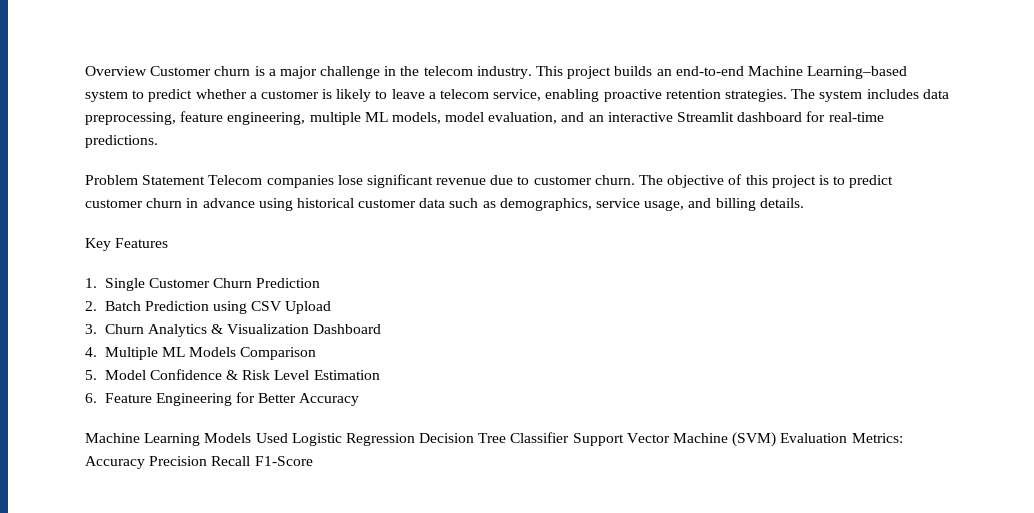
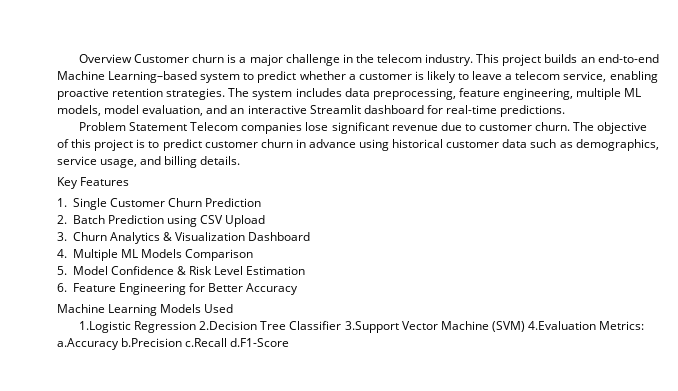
- Machine Learning Models Used Logistic Regression Decision Tree Classifier Support Vector Machine (SVM) Evaluation Metrics: Accuracy Precision Recall F1-Score
+ Machine Learning Models Used
+ 1.Logistic Regression 2.Decision Tree Classifier 3.Support Vector Machine (SVM) 4.Evaluation Metrics: a.Accuracy b.Precision c.Recall d.F1-Score

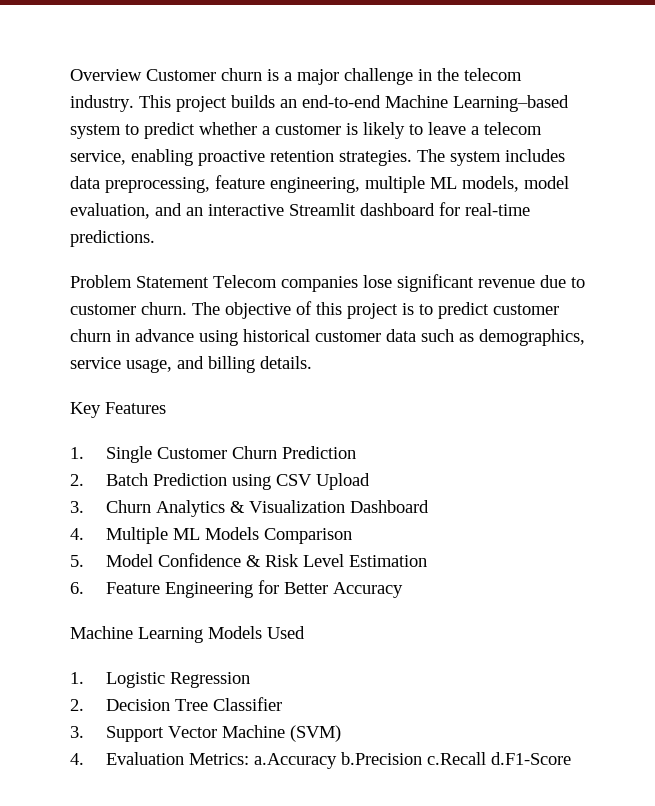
- 1.Logistic Regression 2.Decision Tree Classifier 3.Support Vector Machine (SVM) 4.Evaluation Metrics: a.Accuracy b.Precision c.Recall d.F1-Score
+ 1. Logistic Regression
+ 2. Decision Tree Classifier
+ 3. Support Vector Machine (SVM)
+ 4. Evaluation Metrics: a.Accuracy b.Precision c.Recall d.F1-Score

